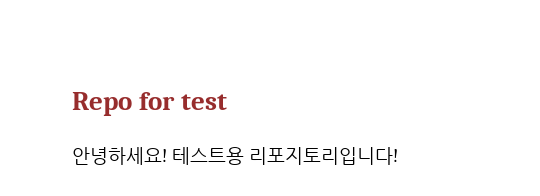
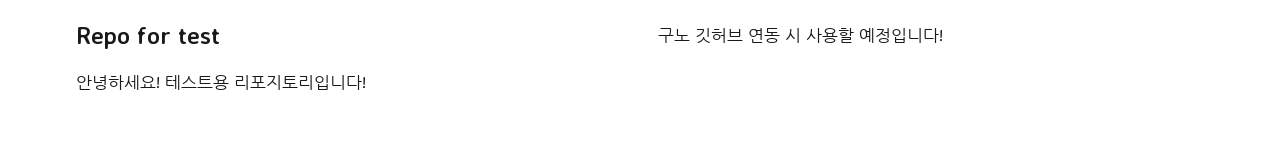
+ 구노 깃허브 연동 시 사용할 예정입니다!

